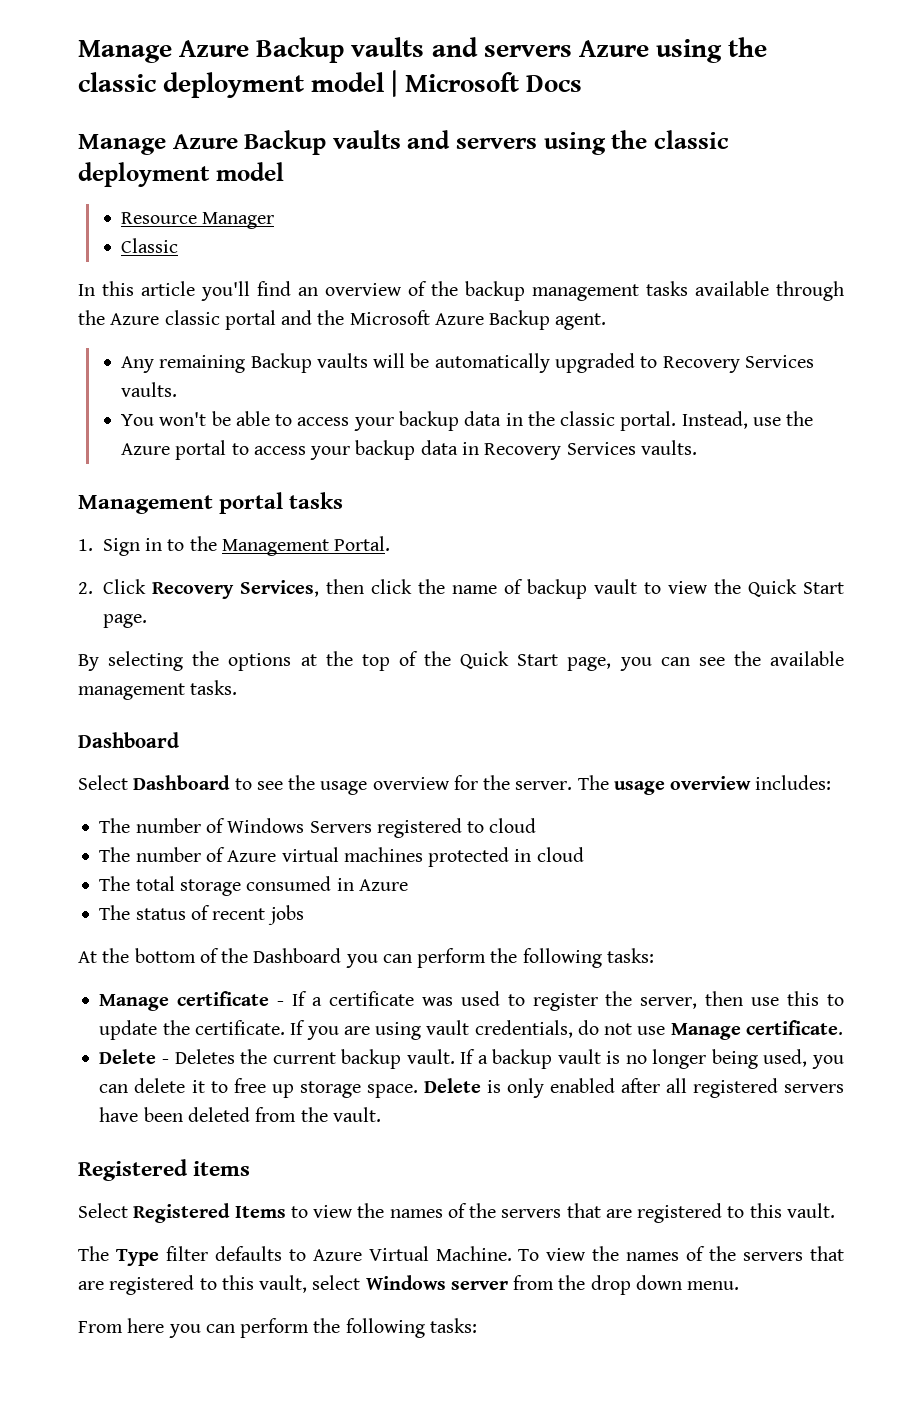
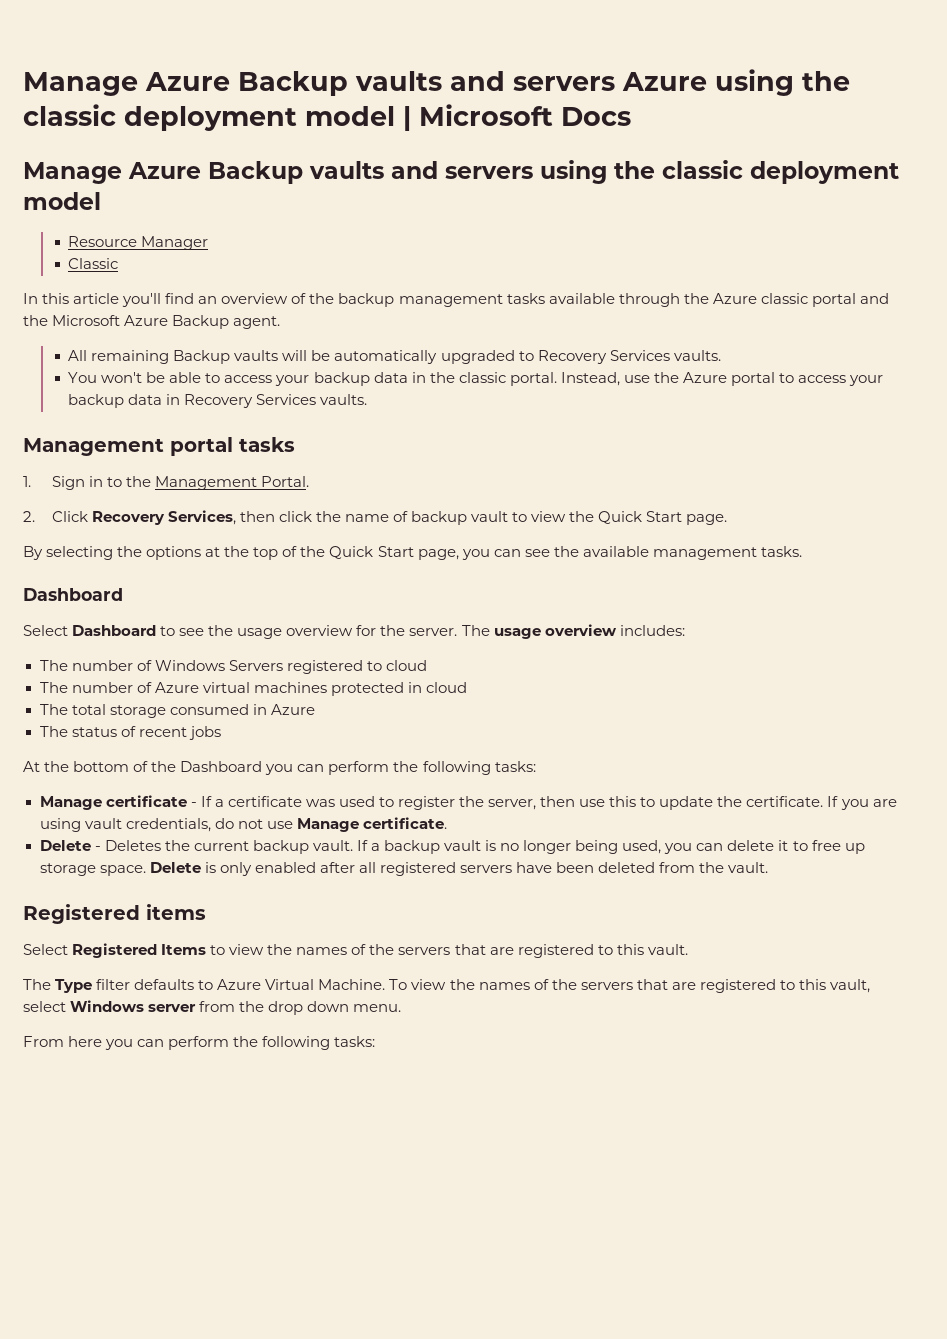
- Any remaining Backup vaults will be automatically upgraded to Recovery Services vaults.
+ All remaining Backup vaults will be automatically upgraded to Recovery Services vaults.

